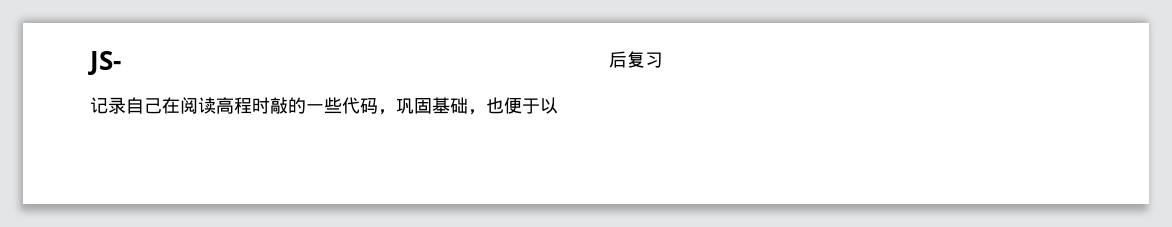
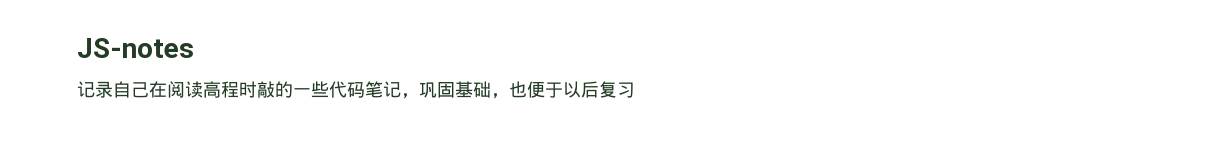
- JS-
+ JS-notes
- 记录自己在阅读高程时敲的一些代码，巩固基础，也便于以后复习
+ 记录自己在阅读高程时敲的一些代码笔记，巩固基础，也便于以后复习

